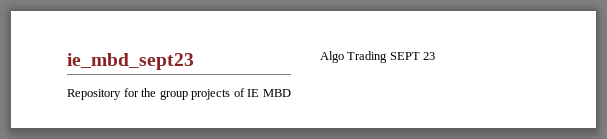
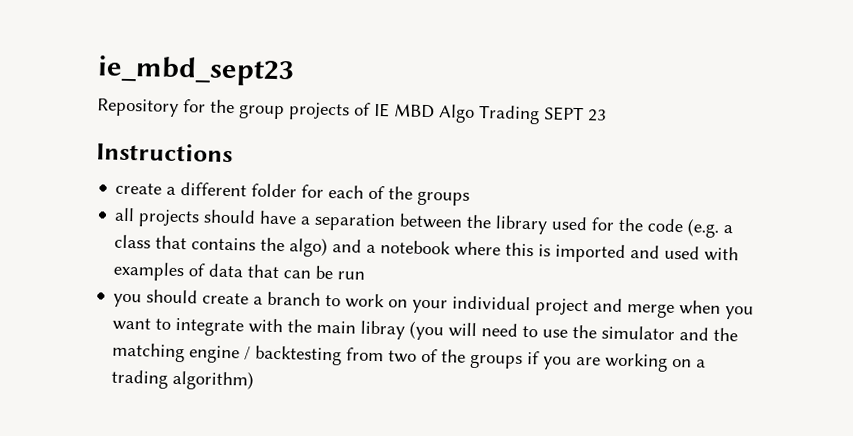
+ Instructions
+ create a different folder for each of the groups
+ all projects should have a separation between the library used for the code (e.g. a class that contains the algo) and a notebook where this is imported and used with examples of data that can be run
+ you should create a branch to work on your individual project and merge when you want to integrate with the main libray (you will need to use the simulator and the matching engine / backtesting from two of the groups if you are working on a trading algorithm)

